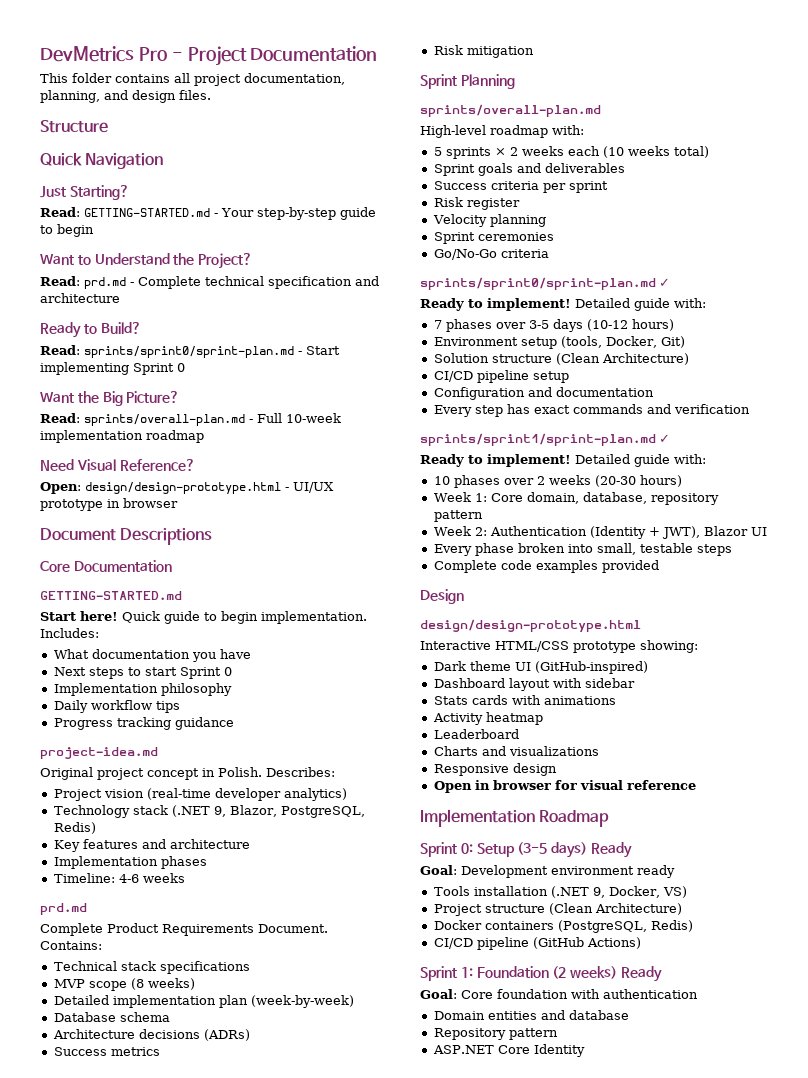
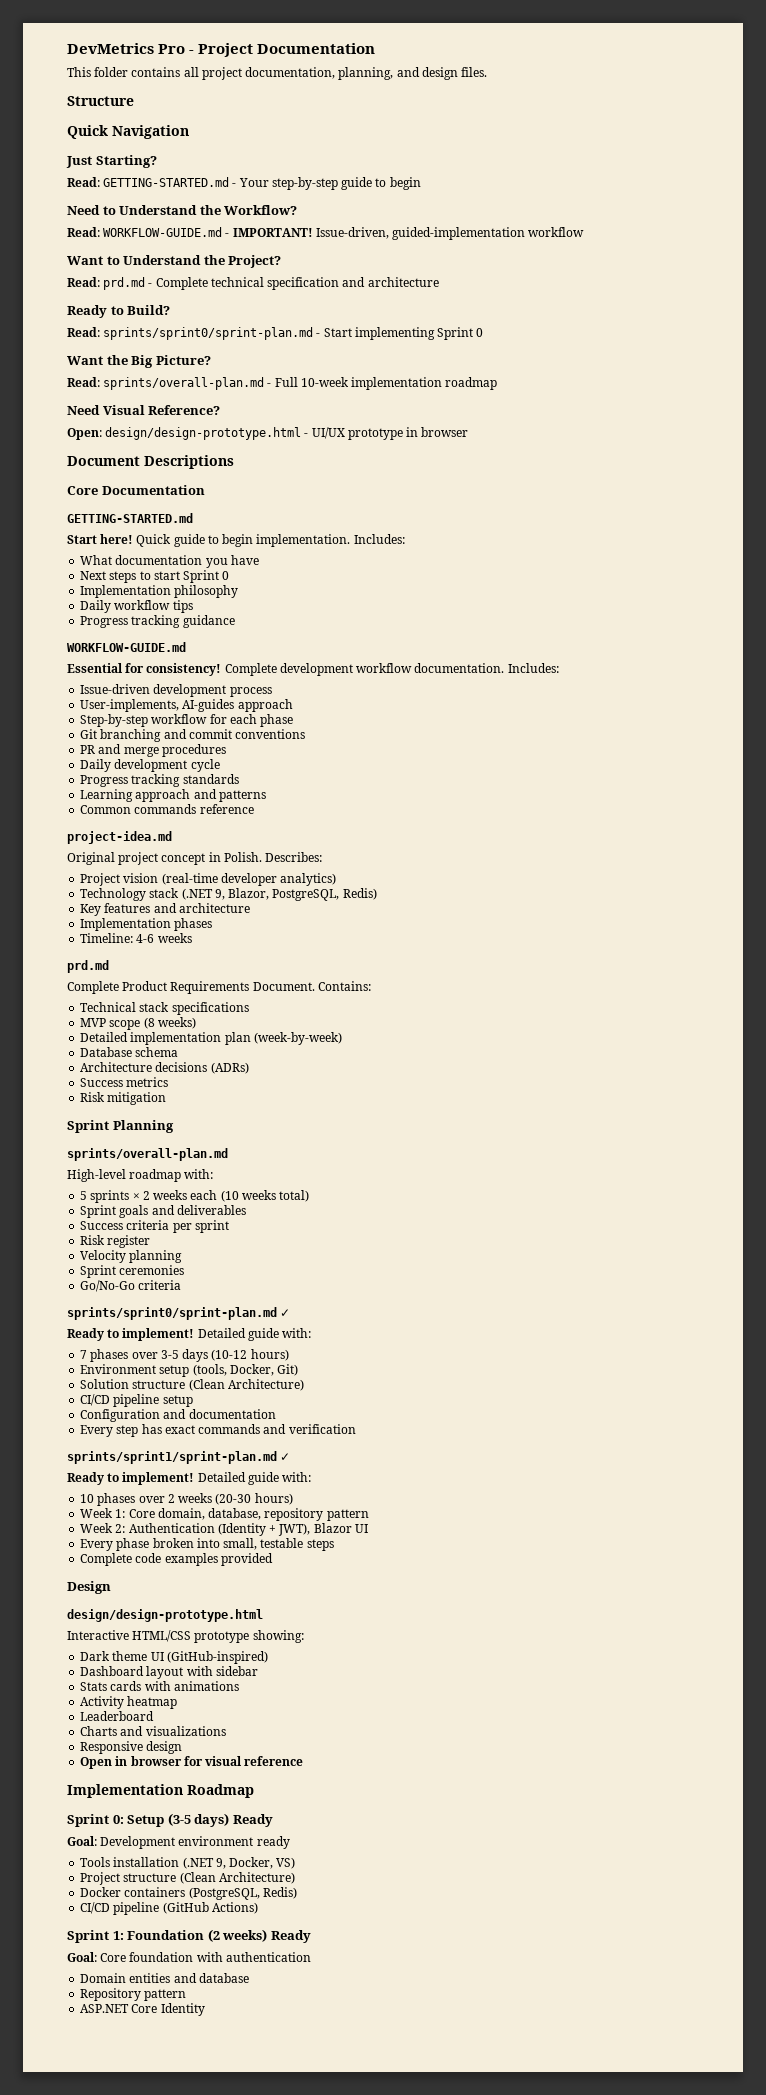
+ Need to Understand the Workflow?
+ Read: WORKFLOW-GUIDE.md - IMPORTANT! Issue-driven, guided-implementation workflow
  Progress tracking guidance
+ WORKFLOW-GUIDE.md
+ Essential for consistency! Complete development workflow documentation. Includes:
+ Issue-driven development process
+ User-implements, AI-guides approach
+ Step-by-step workflow for each phase
+ Git branching and commit conventions
+ PR and merge procedures
+ Daily development cycle
+ Progress tracking standards
+ Learning approach and patterns
+ Common commands reference

